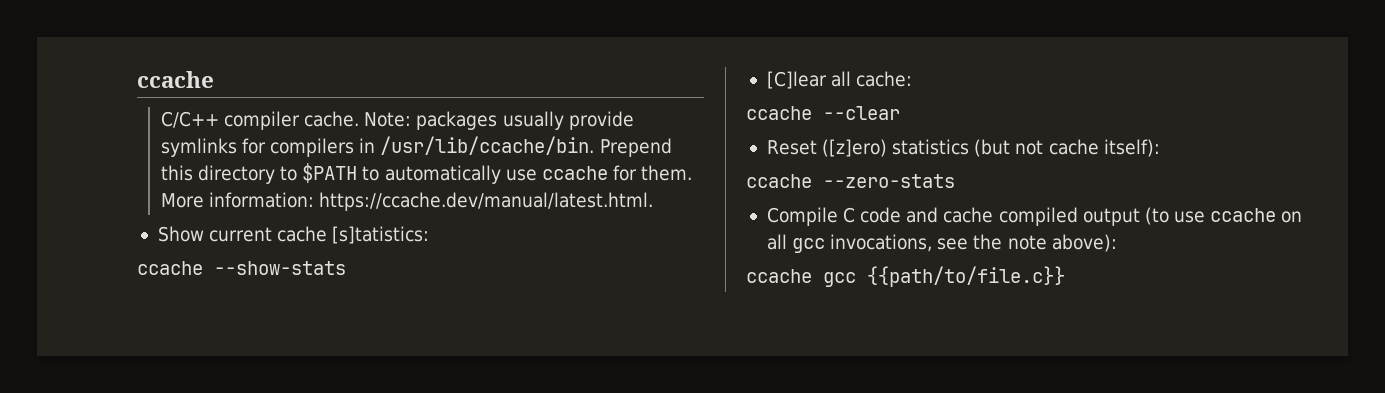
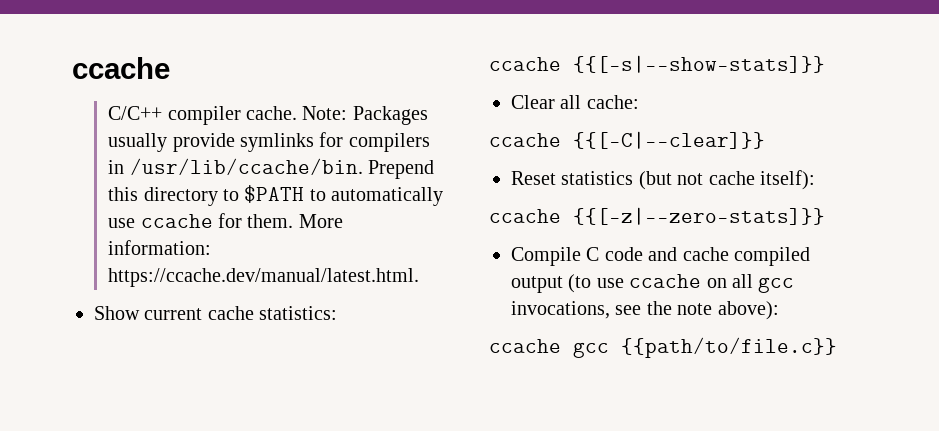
- Note: packages usually provide symlinks for compilers in /usr/lib/ccache/bin.
+ Note: Packages usually provide symlinks for compilers in /usr/lib/ccache/bin.
- Show current cache [s]tatistics:
- ccache --show-stats
- [C]lear all cache:
+ Show current cache statistics:
+ ccache {{[-s|--show-stats]}}
+ Clear all cache:
- ccache --clear
+ ccache {{[-C|--clear]}}
- Reset ([z]ero) statistics (but not cache itself):
+ Reset statistics (but not cache itself):
- ccache --zero-stats
+ ccache {{[-z|--zero-stats]}}

